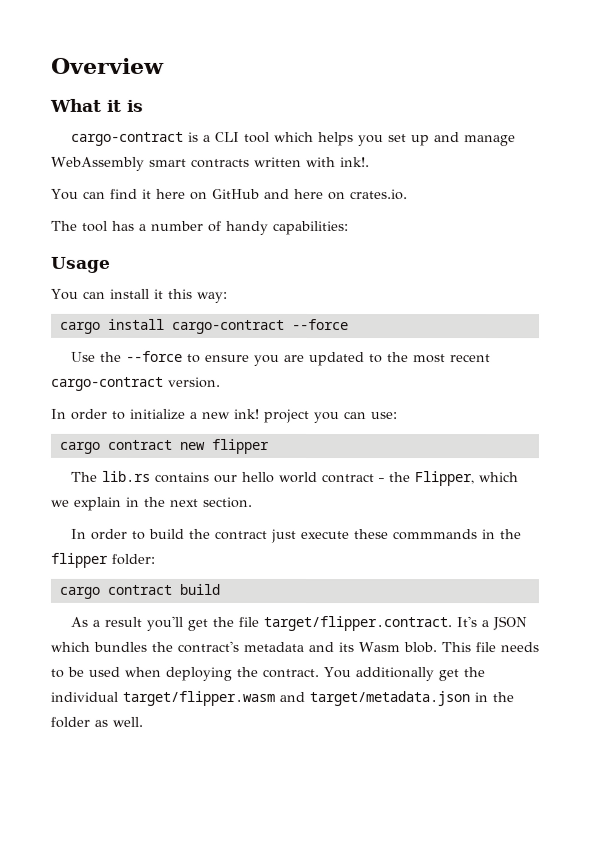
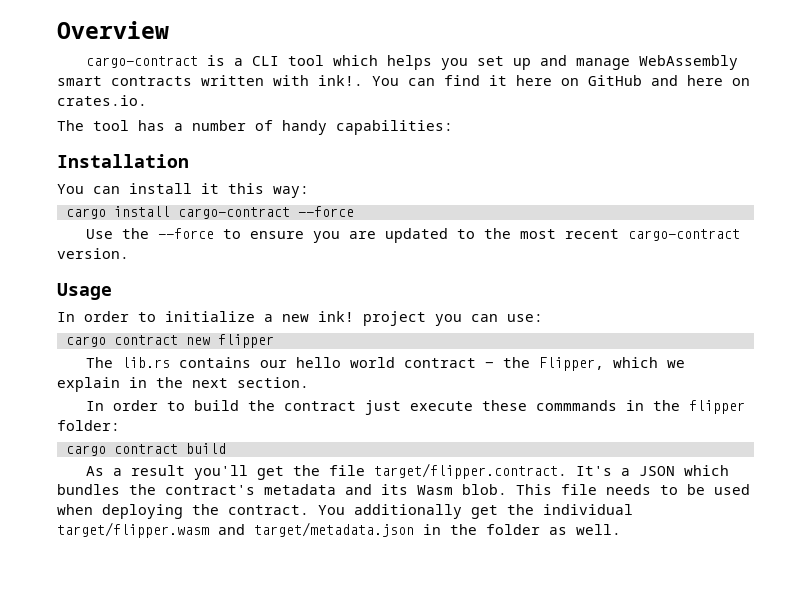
- What it is
- cargo-contract is a CLI tool which helps you set up and manage WebAssembly smart contracts written with ink!.
- You can find it here on GitHub and here on crates.io.
+ cargo-contract is a CLI tool which helps you set up and manage WebAssembly smart contracts written with ink!. You can find it here on GitHub and here on crates.io.
- Usage
+ Installation
+ Usage

